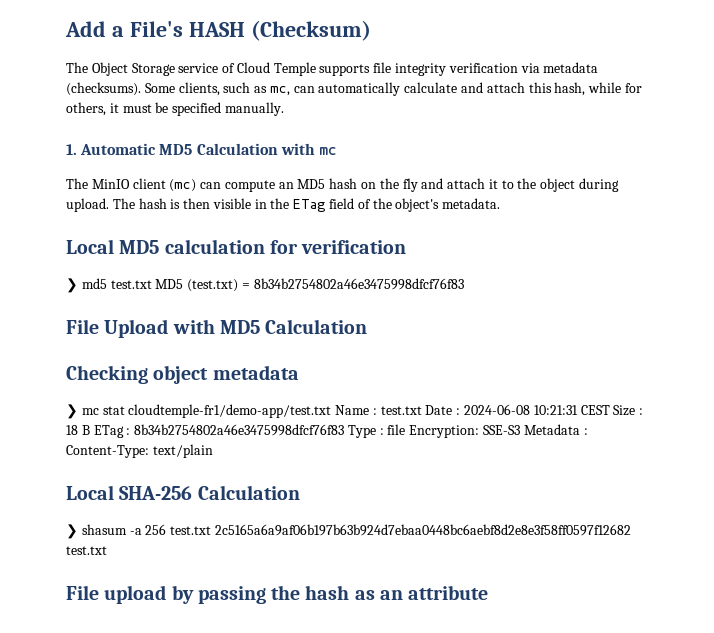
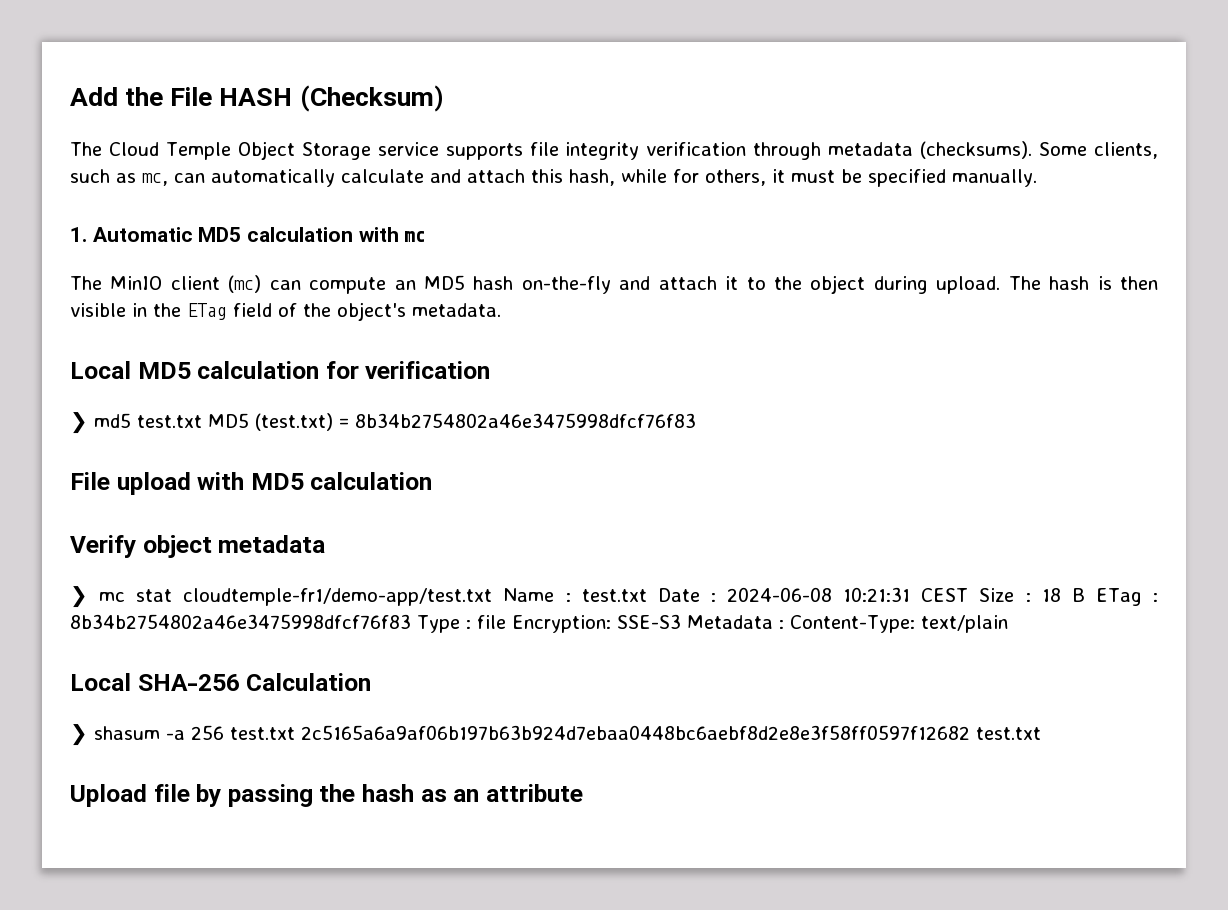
- Add a File's HASH (Checksum)
+ Add the File HASH (Checksum)
- The Object Storage service of Cloud Temple supports file integrity verification via metadata (checksums).
+ The Cloud Temple Object Storage service supports file integrity verification through metadata (checksums).
- 1. Automatic MD5 Calculation with mc
+ 1. Automatic MD5 calculation with mc
- The MinIO client (mc) can compute an MD5 hash on the fly and attach it to the object during upload.
+ The MinIO client (mc) can compute an MD5 hash on-the-fly and attach it to the object during upload.
- File Upload with MD5 Calculation
- Checking object metadata
+ File upload with MD5 calculation
+ Verify object metadata
- File upload by passing the hash as an attribute
+ Upload file by passing the hash as an attribute

